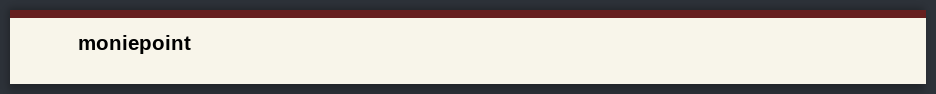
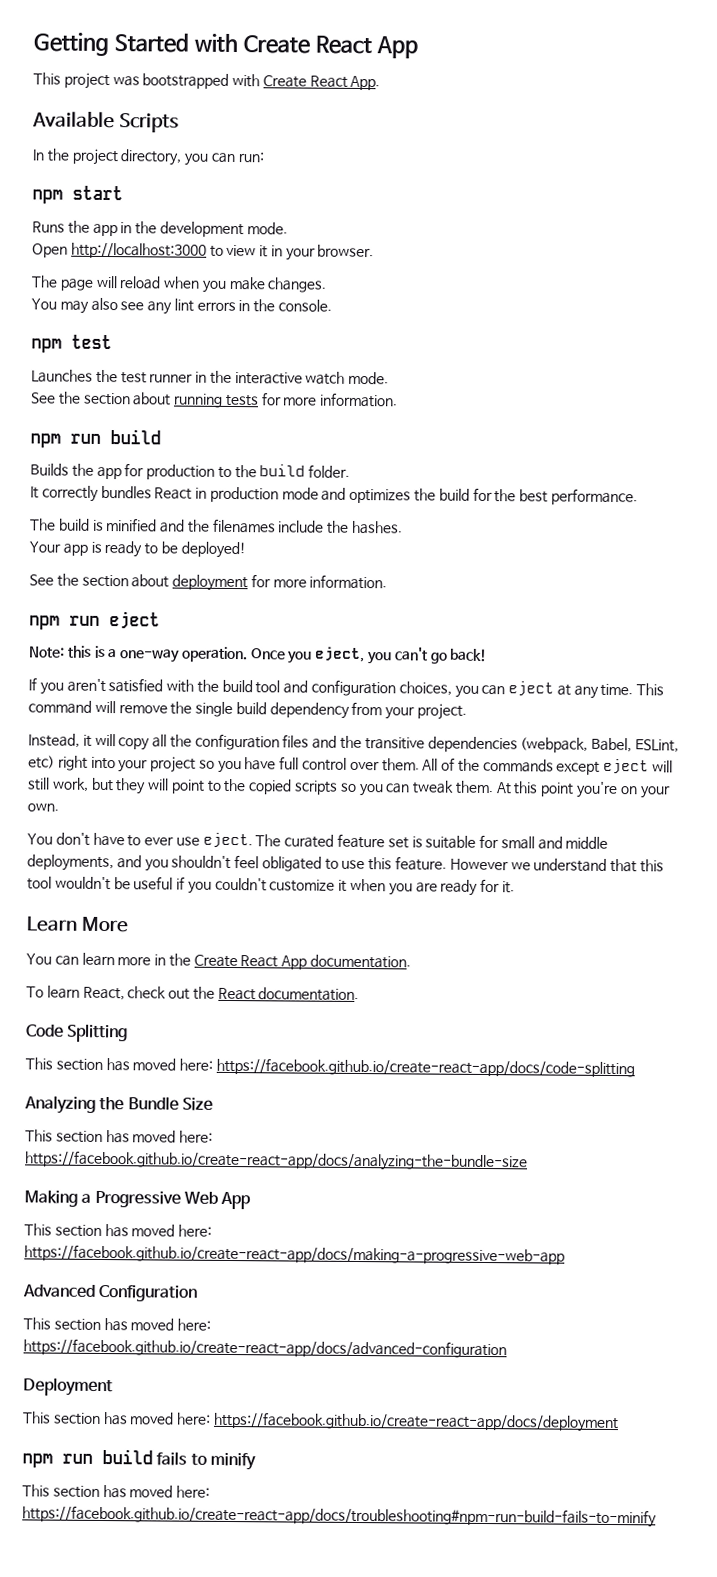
- moniepoint
+ Getting Started with Create React App
+ This project was bootstrapped with Create React App.
+ Available Scripts
+ In the project directory, you can run:
+ npm start
+ Runs the app in the development mode.
+ Open http://localhost:3000 to view it in your browser.
+ The page will reload when you make changes.
+ You may also see any lint errors in the console.
+ npm test
+ Launches the test runner in the interactive watch mode.
+ See the section about running tests for more information.
+ npm run build
+ Builds the app for production to the build folder.
+ It correctly bundles React in production mode and optimizes the build for the best performance.
+ The build is minified and the filenames include the hashes.
+ Your app is ready to be deployed!
+ See the section about deployment for more information.
+ npm run eject
+ Note: this is a one-way operation. Once you eject, you can't go back!
+ If you aren't satisfied with the build tool and configuration choices, you can eject at any time. This command will remove the single build dependency from your project.
+ Instead, it will copy all the configuration files and the transitive dependencies (webpack, Babel, ESLint, etc) right into your project so you have full control over them. All of the commands except eject will still work, but they will point to the copied scripts so you can tweak them. At this point you're on your own.
+ You don't have to ever use eject. The curated feature set is suitable for small and middle deployments, and you shouldn't feel obligated to use this feature. However we understand that this tool wouldn't be useful if you couldn't customize it when you are ready for it.
+ Learn More
+ You can learn more in the Create React App documentation.
+ To learn React, check out the React documentation.
+ Code Splitting
+ This section has moved here: https://facebook.github.io/create-react-app/docs/code-splitting
+ Analyzing the Bundle Size
+ This section has moved here: https://facebook.github.io/create-react-app/docs/analyzing-the-bundle-size
+ Making a Progressive Web App
+ This section has moved here: https://facebook.github.io/create-react-app/docs/making-a-progressive-web-app
+ Advanced Configuration
+ This section has moved here: https://facebook.github.io/create-react-app/docs/advanced-configuration
+ Deployment
+ This section has moved here: https://facebook.github.io/create-react-app/docs/deployment
+ npm run build fails to minify
+ This section has moved here: https://facebook.github.io/create-react-app/docs/troubleshooting#npm-run-build-fails-to-minify

